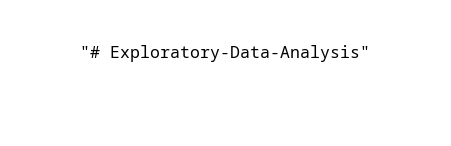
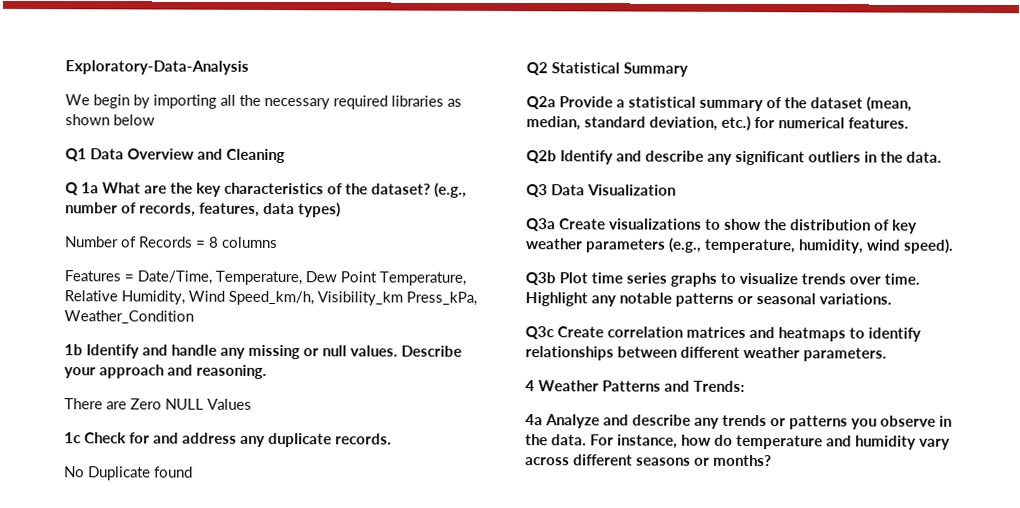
- "# Exploratory-Data-Analysis"
+ Exploratory-Data-Analysis
+ We begin by importing all the necessary required libraries as shown below
+ Q1 Data Overview and Cleaning
+ Q 1a What are the key characteristics of the dataset? (e.g., number of records, features, data types)
+ Number of Records = 8 columns
+ Features = Date/Time, Temperature, Dew Point Temperature, Relative Humidity, Wind Speed_km/h, Visibility_km Press_kPa, Weather_Condition
+ 1b Identify and handle any missing or null values. Describe your approach and reasoning.
+ There are Zero NULL Values
+ 1c Check for and address any duplicate records.
+ No Duplicate found
+ Q2 Statistical Summary
+ Q2a Provide a statistical summary of the dataset (mean, median, standard deviation, etc.) for numerical features.
+ Q2b Identify and describe any significant outliers in the data.
+ Q3 Data Visualization
+ Q3a Create visualizations to show the distribution of key weather parameters (e.g., temperature, humidity, wind speed).
+ Q3b Plot time series graphs to visualize trends over time. Highlight any notable patterns or seasonal variations.
+ Q3c Create correlation matrices and heatmaps to identify relationships between different weather parameters.
+ 4 Weather Patterns and Trends:
+ 4a Analyze and describe any trends or patterns you observe in the data. For instance, how do temperature and humidity vary across different seasons or months?

